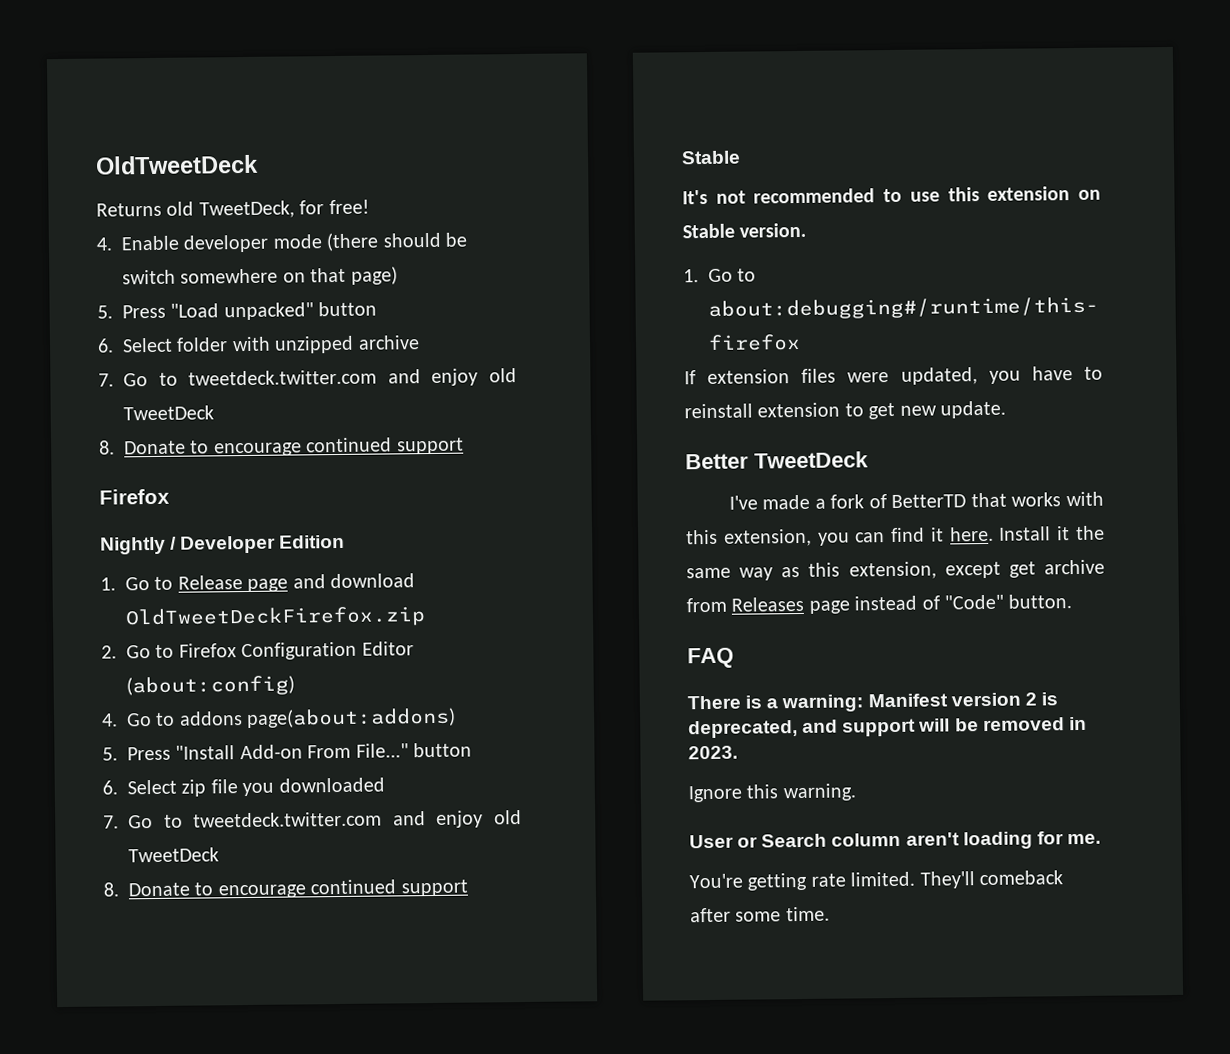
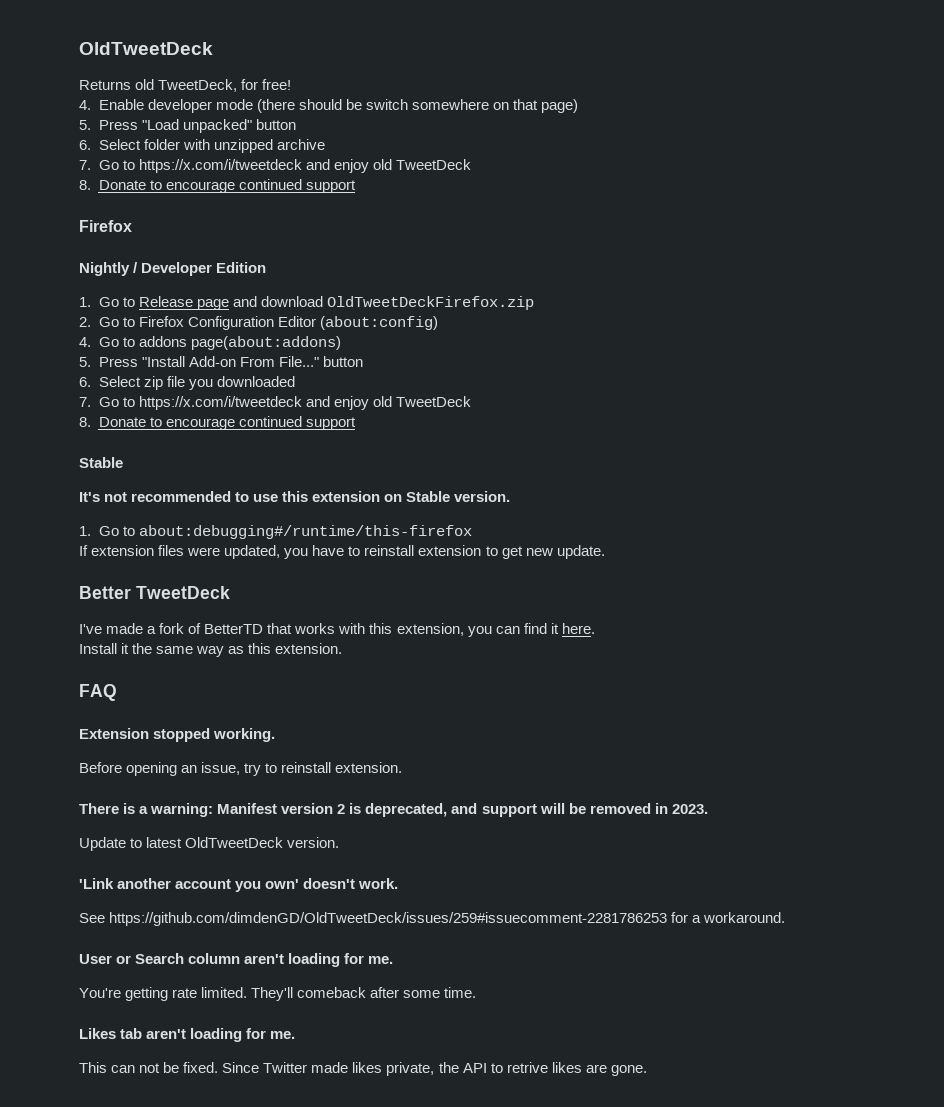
  6. Select folder with unzipped archive
- 7. Go to tweetdeck.twitter.com and enjoy old TweetDeck
+ 7. Go to https://x.com/i/tweetdeck and enjoy old TweetDeck
  6. Select zip file you downloaded
- 7. Go to tweetdeck.twitter.com and enjoy old TweetDeck
+ 7. Go to https://x.com/i/tweetdeck and enjoy old TweetDeck
- I've made a fork of BetterTD that works with this extension, you can find it here. Install it the same way as this extension, except get archive from Releases page instead of "Code" button.
+ I've made a fork of BetterTD that works with this extension, you can find it here.
+ Install it the same way as this extension.
  FAQ
+ Extension stopped working.
+ Before opening an issue, try to reinstall extension.
- Ignore this warning.
+ Update to latest OldTweetDeck version.
+ 'Link another account you own' doesn't work.
+ See https://github.com/dimdenGD/OldTweetDeck/issues/259#issuecomment-2281786253 for a workaround.
+ Likes tab aren't loading for me.
+ This can not be fixed. Since Twitter made likes private, the API to retrive likes are gone.

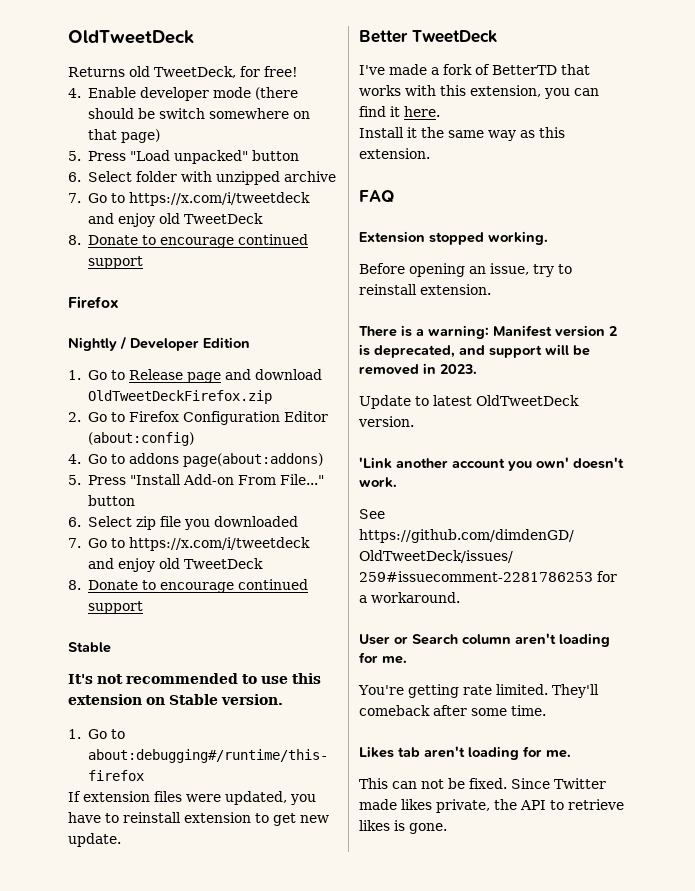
- Since Twitter made likes private, the API to retrive likes are gone.
+ Since Twitter made likes private, the API to retrieve likes is gone.

